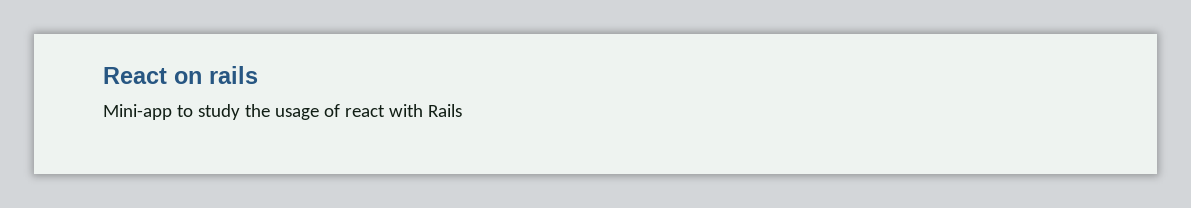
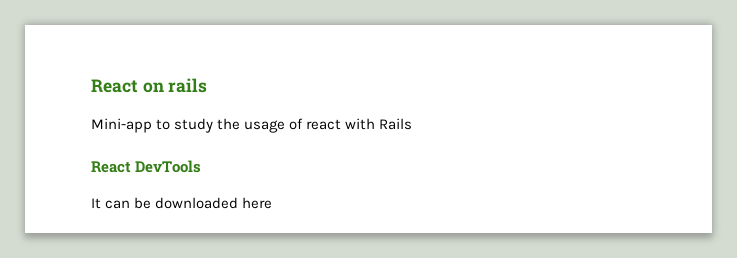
+ React DevTools
+ It can be downloaded here

